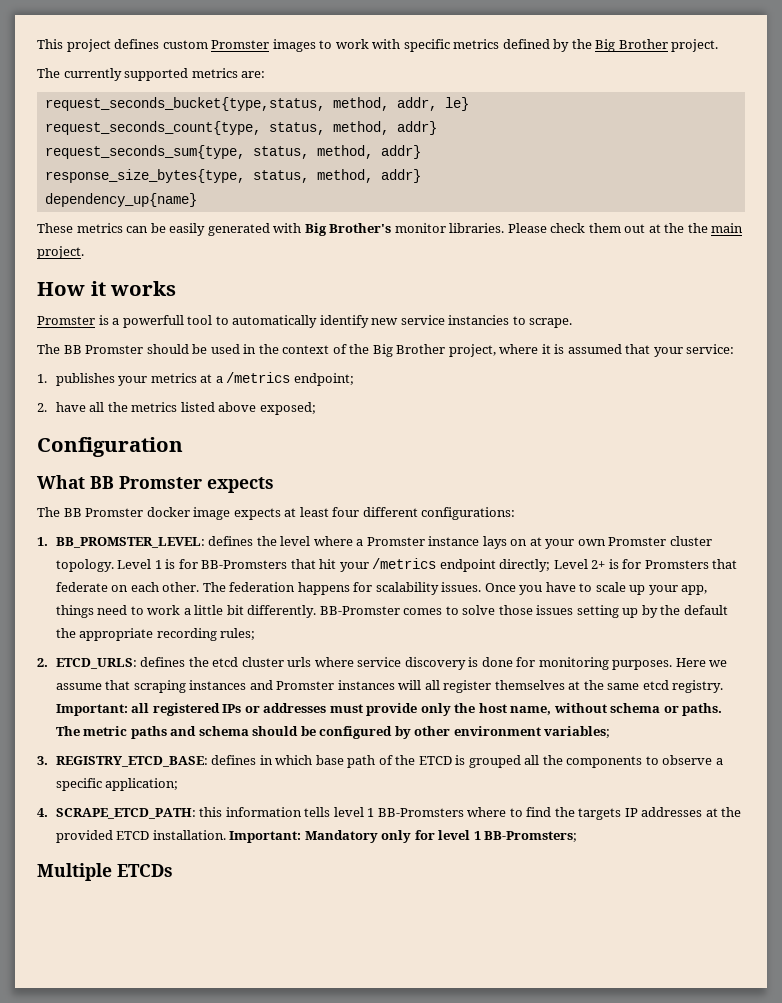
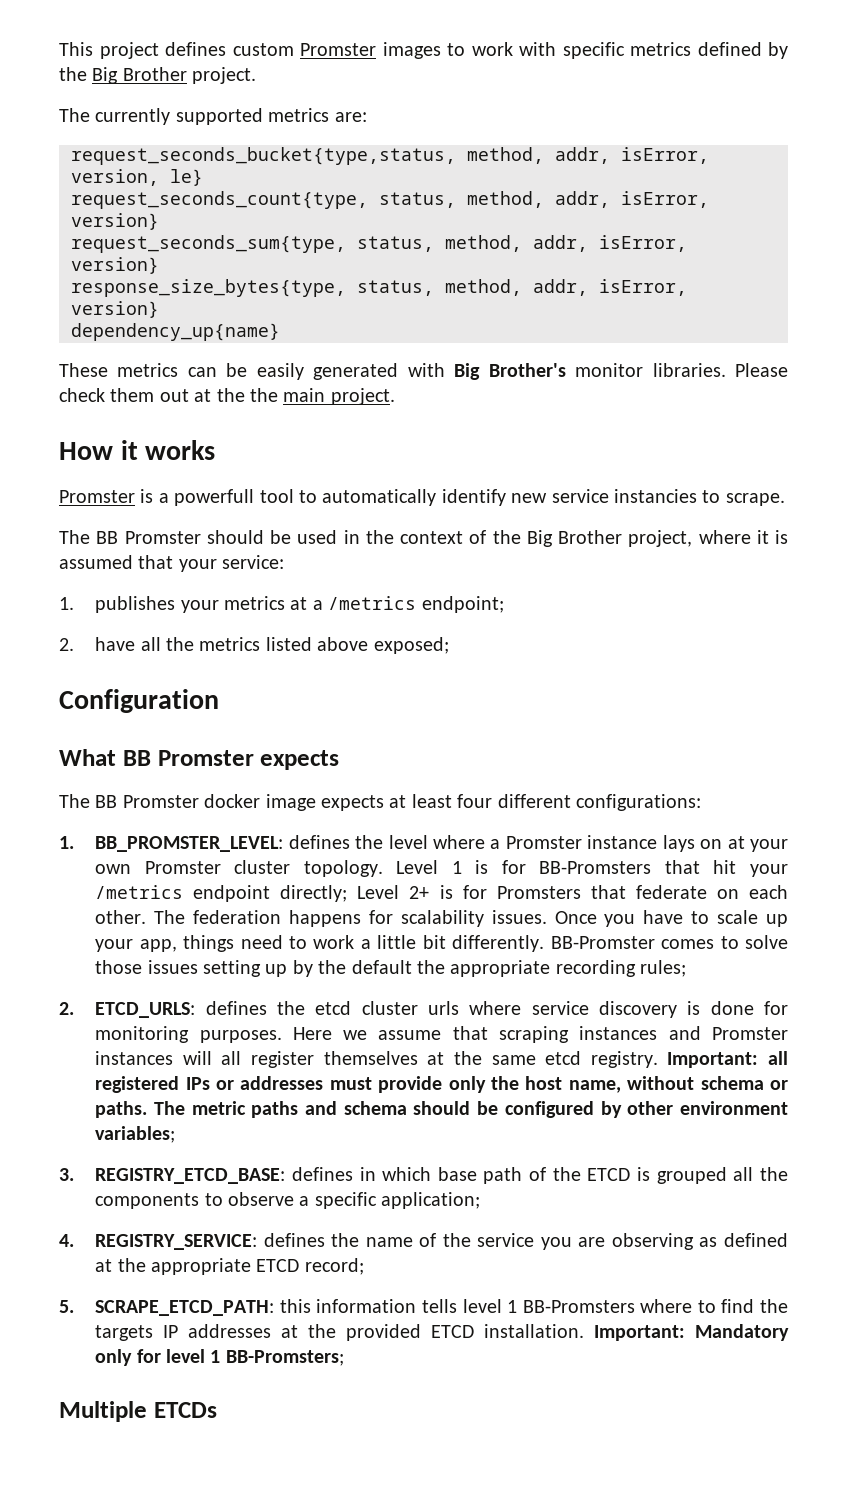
- request_seconds_bucket{type,status, method, addr, le}
+ request_seconds_bucket{type,status, method, addr, isError, version, le}
- request_seconds_count{type, status, method, addr}
+ request_seconds_count{type, status, method, addr, isError, version}
- request_seconds_sum{type, status, method, addr}
+ request_seconds_sum{type, status, method, addr, isError, version}
- response_size_bytes{type, status, method, addr}
+ response_size_bytes{type, status, method, addr, isError, version}
- 4. SCRAPE_ETCD_PATH: this information tells level 1 BB-Promsters where to find the targets IP addresses at the provided ETCD installation.
+ 4. REGISTRY_SERVICE: defines the name of the service you are observing as defined at the appropriate ETCD record;
+ 5. SCRAPE_ETCD_PATH: this information tells level 1 BB-Promsters where to find the targets IP addresses at the provided ETCD installation.

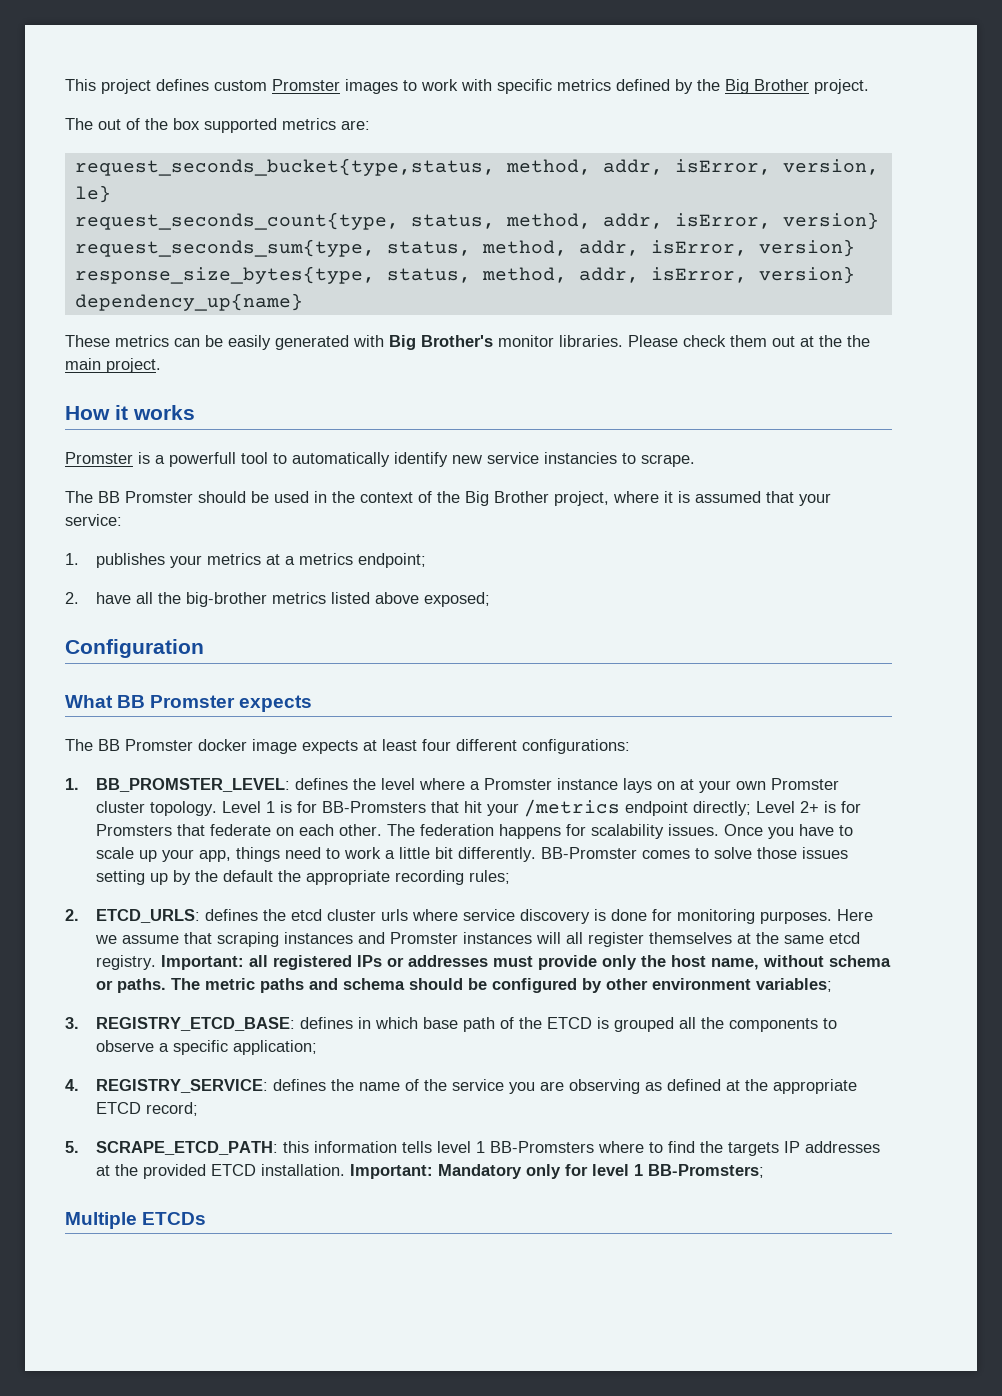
- The currently supported metrics are:
+ The out of the box supported metrics are:
- 1. publishes your metrics at a /metrics endpoint;
+ 1. publishes your metrics at a metrics endpoint;
- 2. have all the metrics listed above exposed;
+ 2. have all the big-brother metrics listed above exposed;

